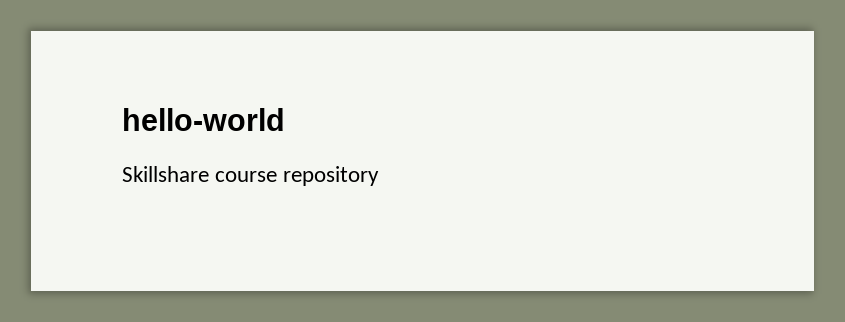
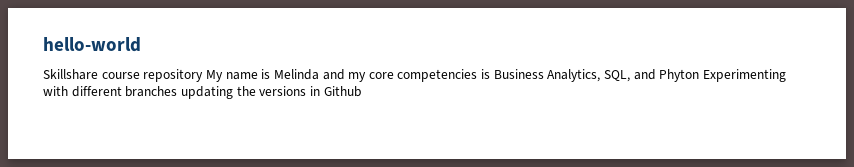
- Skillshare course repository
+ Skillshare course repository My name is Melinda and my core competencies is Business Analytics, SQL, and Phyton Experimenting with different branches updating the versions in Github

